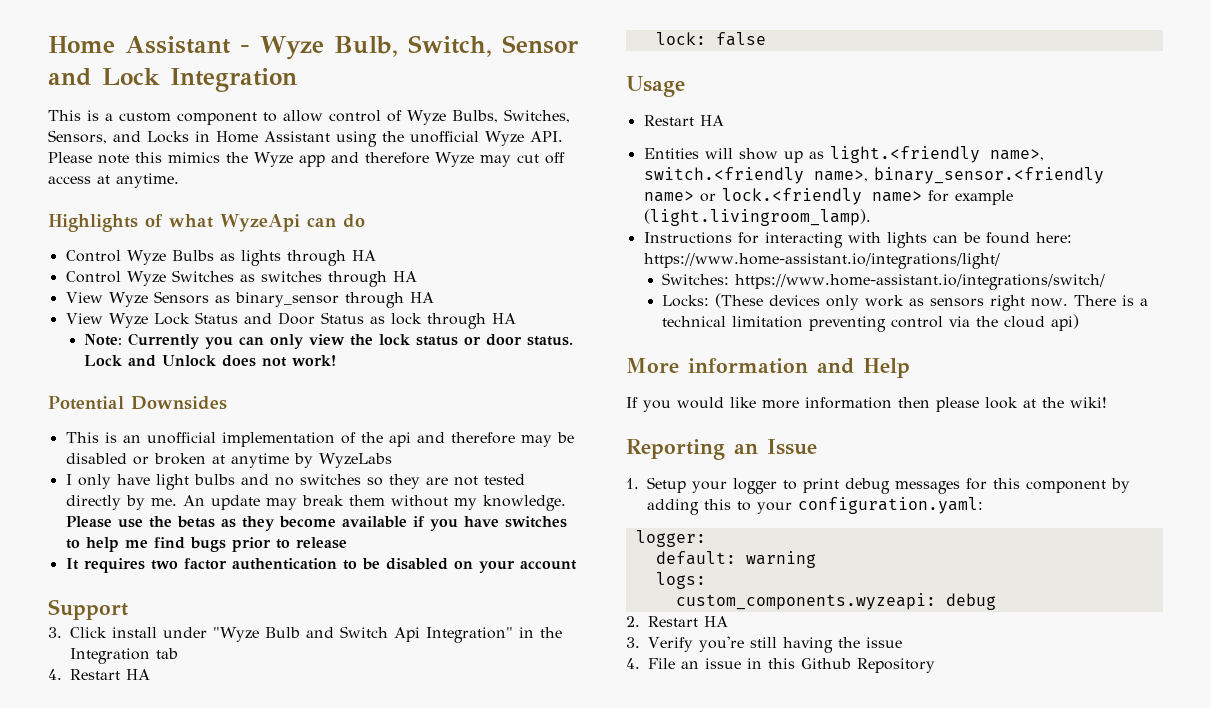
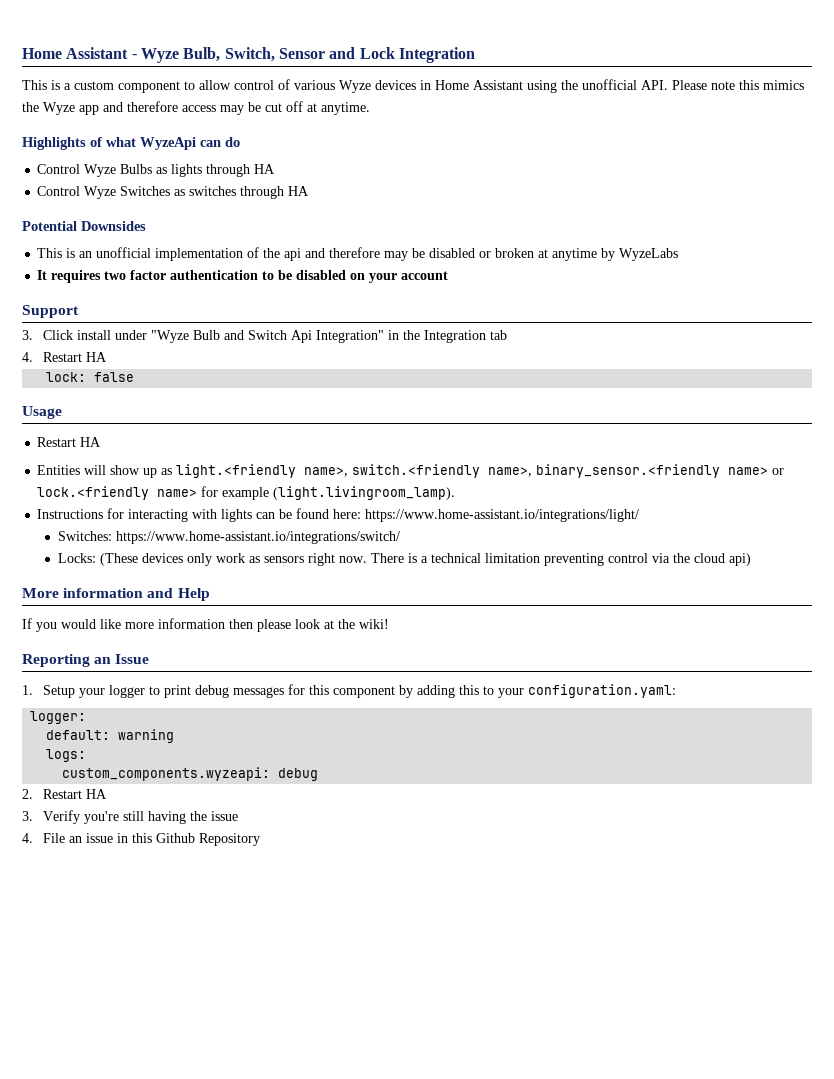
- This is a custom component to allow control of Wyze Bulbs, Switches, Sensors, and Locks in Home Assistant using the unofficial Wyze API. Please note this mimics the Wyze app and therefore Wyze may cut off access at anytime.
+ This is a custom component to allow control of various Wyze devices in Home Assistant using the unofficial API. Please note this mimics the Wyze app and therefore access may be cut off at anytime.
- View Wyze Sensors as binary_sensor through HA
- View Wyze Lock Status and Door Status as lock through HA
- Note: Currently you can only view the lock status or door status. Lock and Unlock does not work!
- I only have light bulbs and no switches so they are not tested directly by me. An update may break them without my knowledge. Please use the betas as they become available if you have switches to help me find bugs prior to release

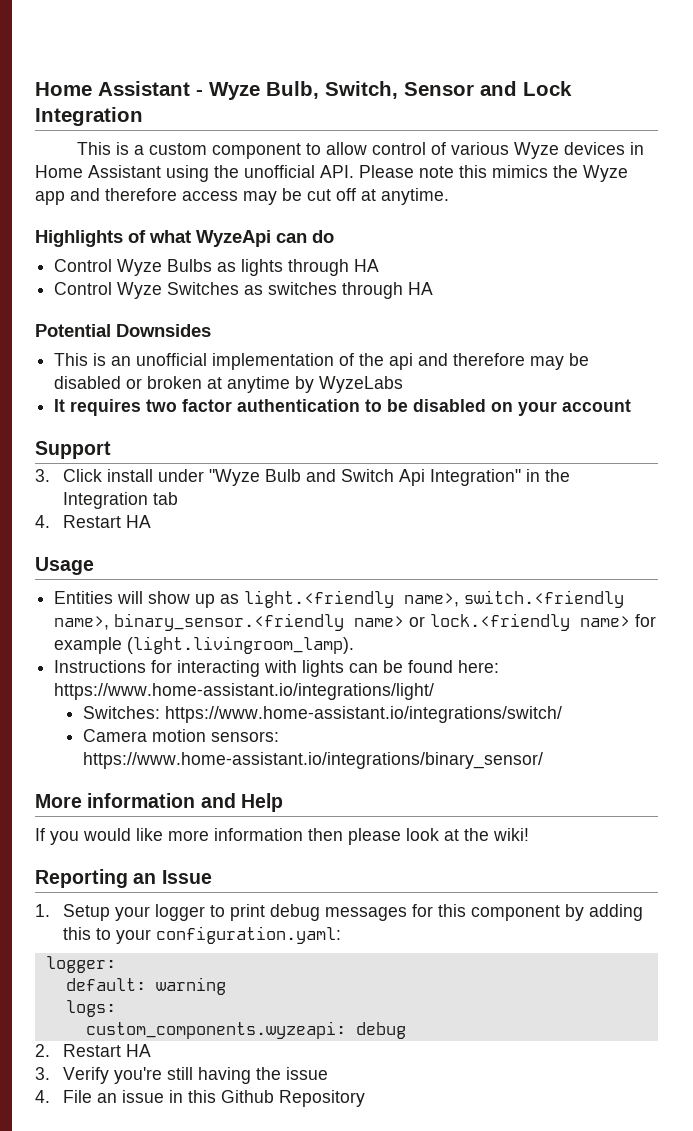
- lock: false
  Usage
- Restart HA
- Locks: (These devices only work as sensors right now. There is a technical limitation preventing control via the cloud api)
+ Camera motion sensors: https://www.home-assistant.io/integrations/binary_sensor/

